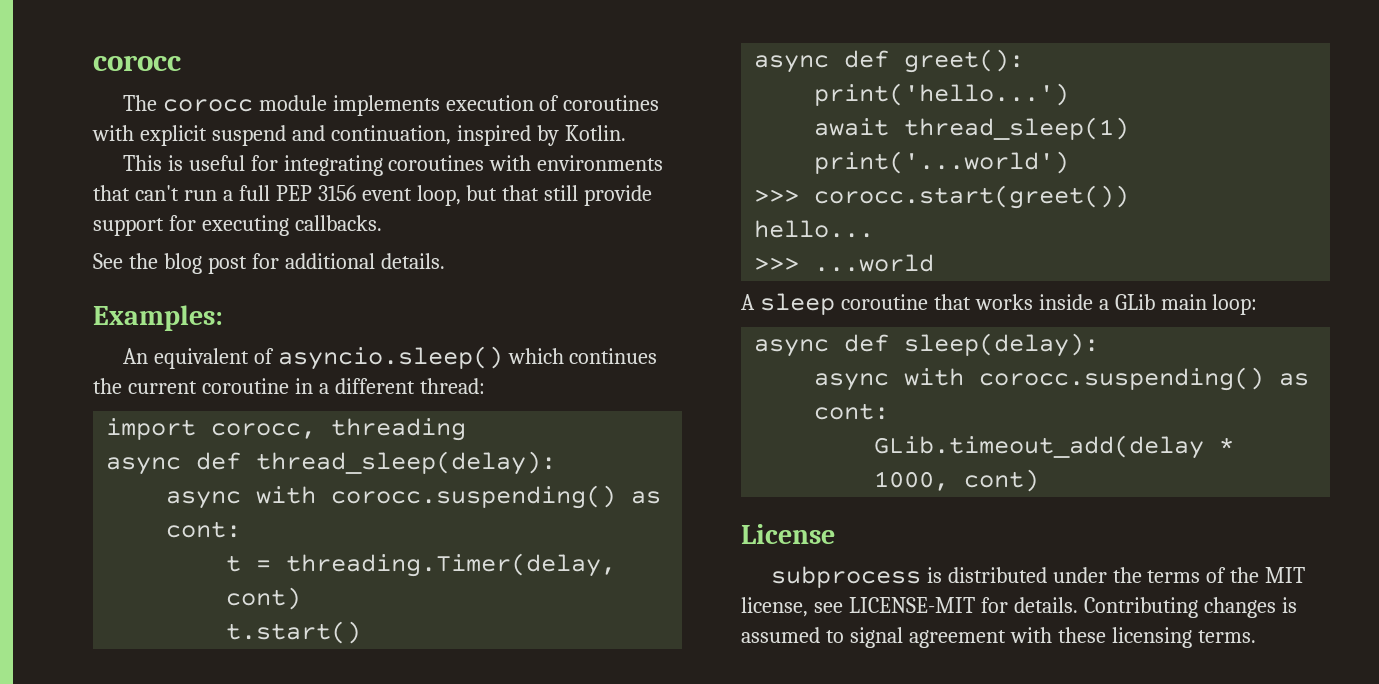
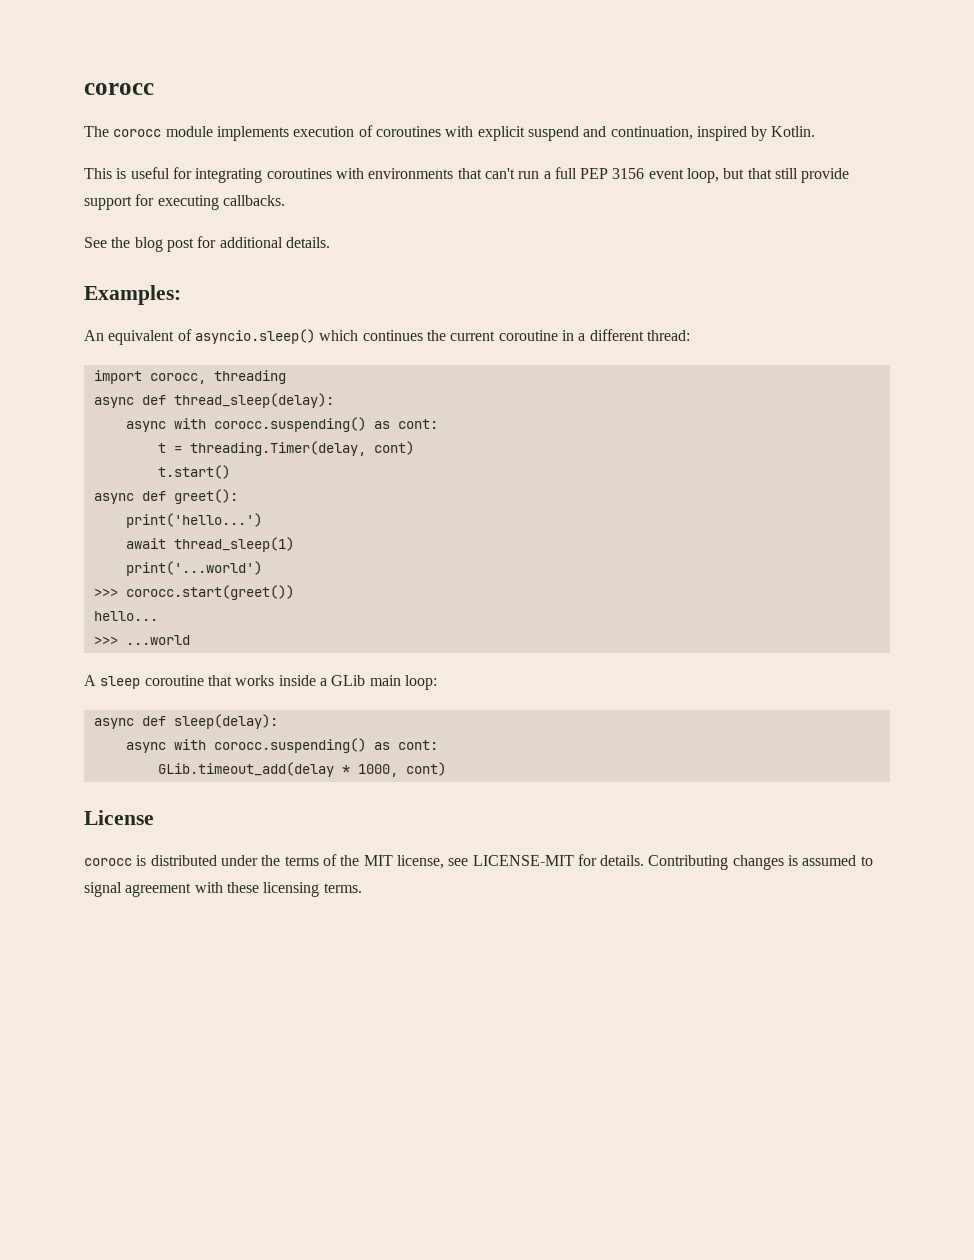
- subprocess is distributed under the terms of the MIT license, see LICENSE-MIT for details.
+ corocc is distributed under the terms of the MIT license, see LICENSE-MIT for details.

